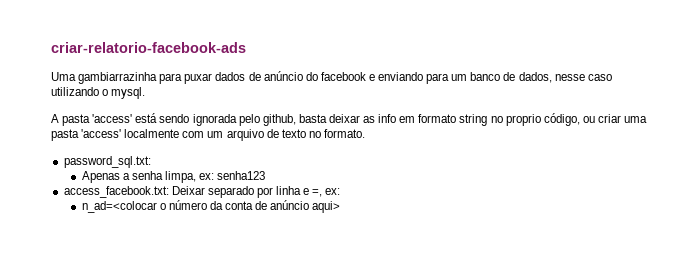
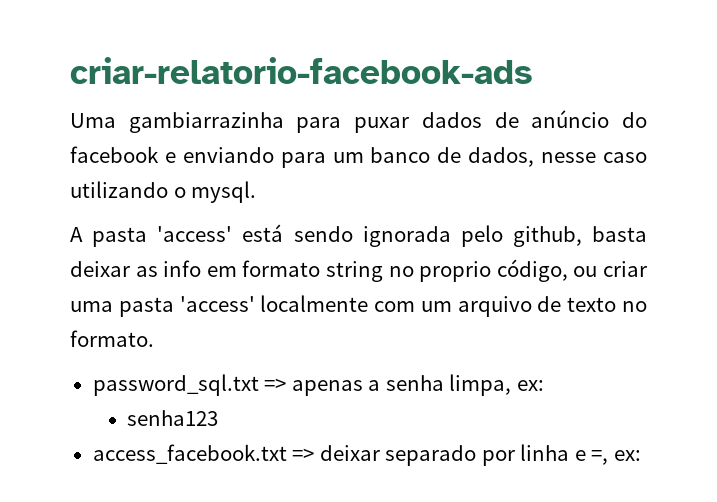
- password_sql.txt:
- Apenas a senha limpa, ex: senha123
+ password_sql.txt => apenas a senha limpa, ex:
+ senha123
- access_facebook.txt: Deixar separado por linha e =, ex:
+ access_facebook.txt => deixar separado por linha e =, ex:
- n_ad=<colocar o número da conta de anúncio aqui>

